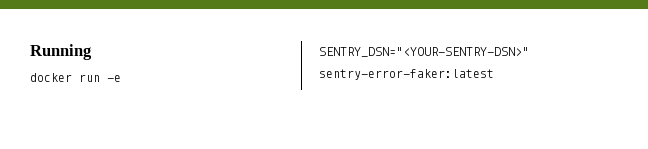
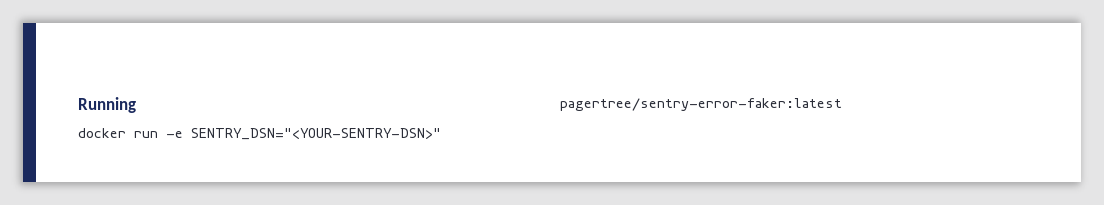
- docker run -e SENTRY_DSN="<YOUR-SENTRY-DSN>" sentry-error-faker:latest
+ docker run -e SENTRY_DSN="<YOUR-SENTRY-DSN>" pagertree/sentry-error-faker:latest

